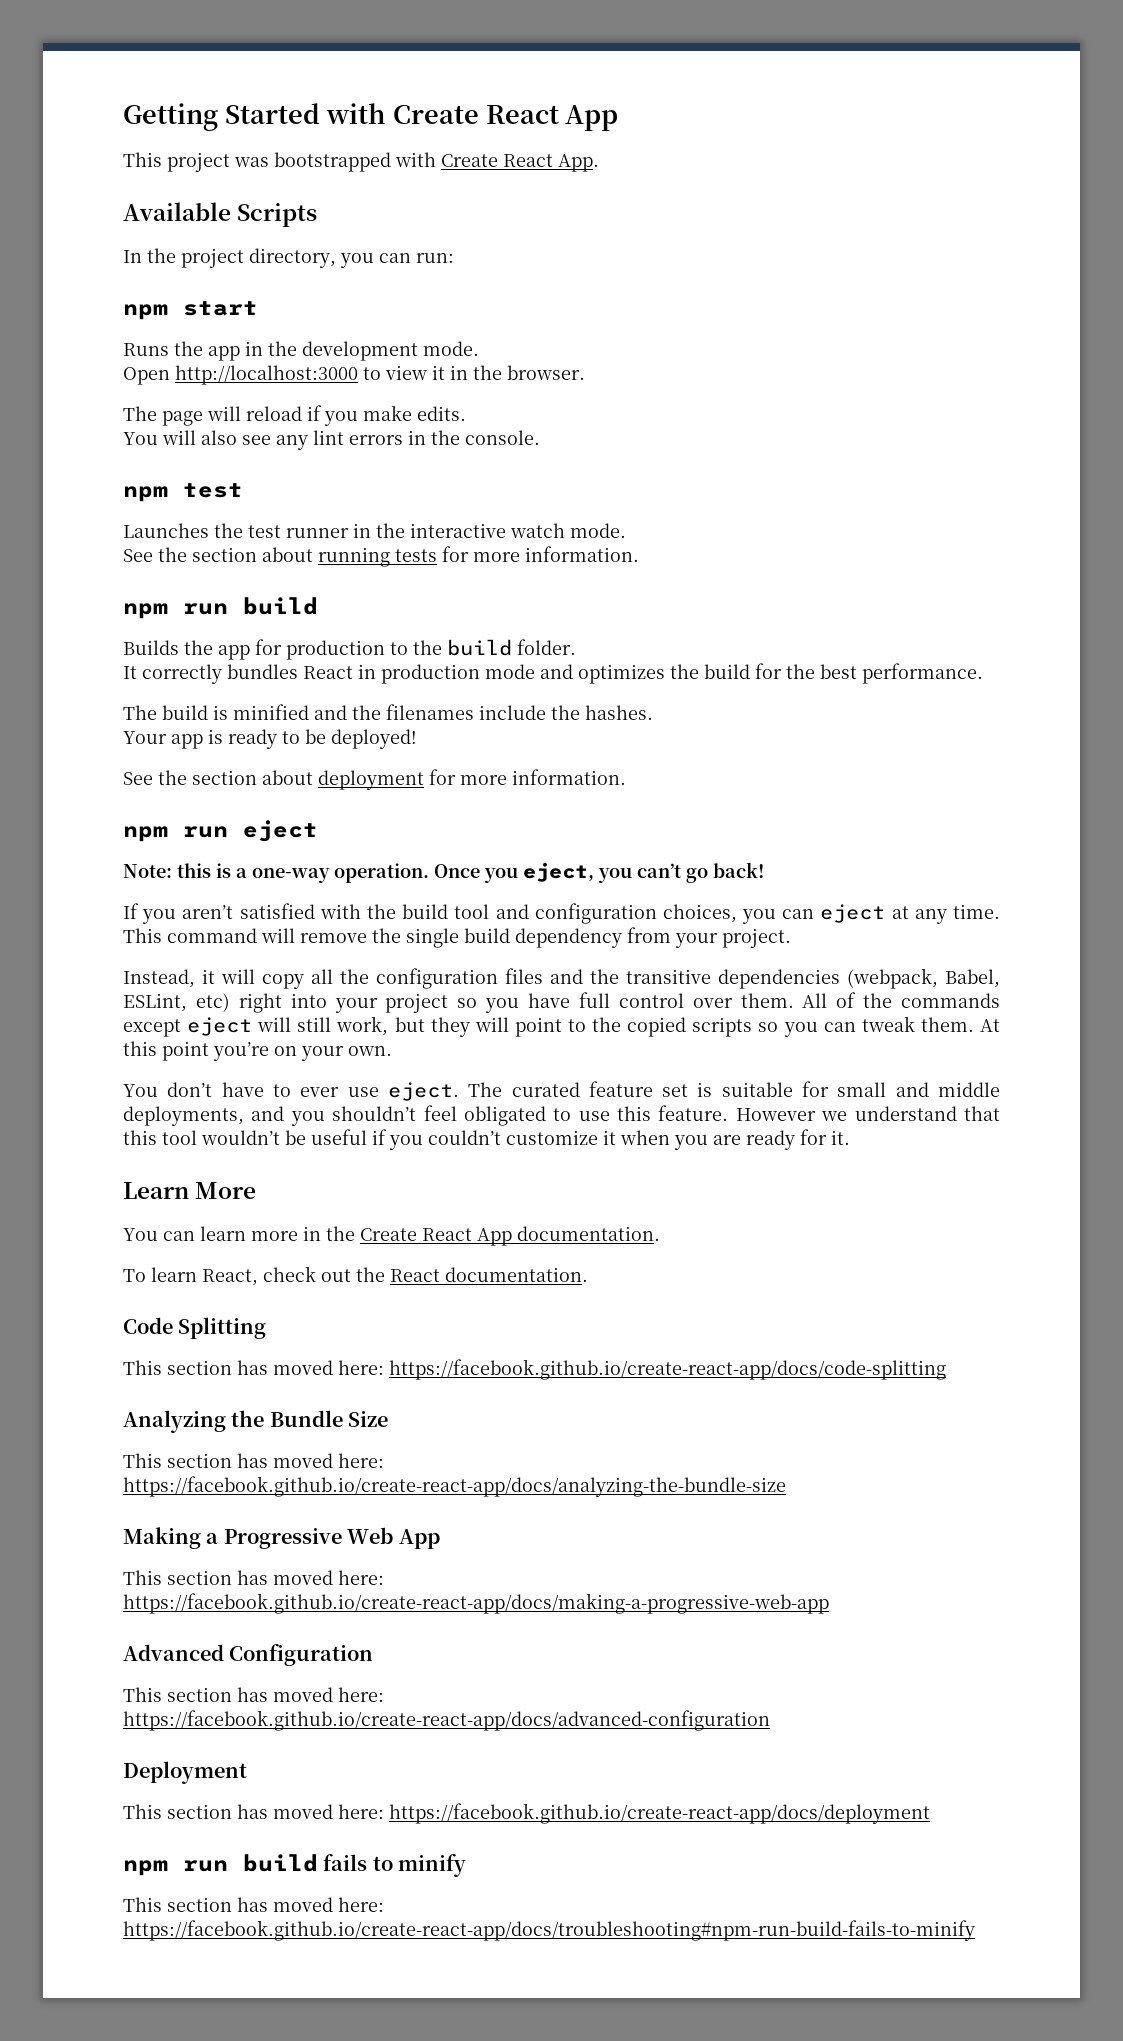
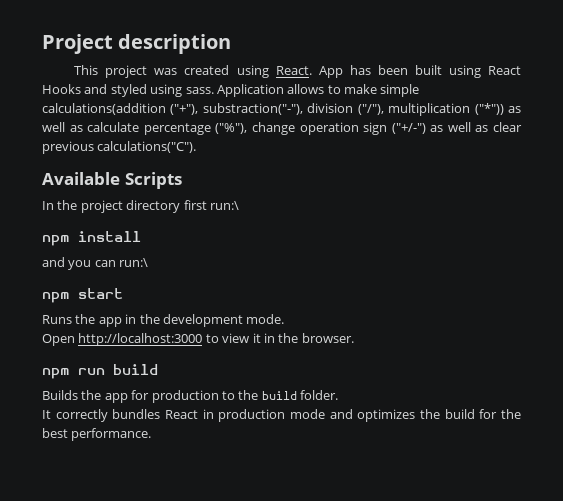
- Getting Started with Create React App
- This project was bootstrapped with Create React App.
+ Project description
+ This project was created using React. App has been built using React Hooks and styled using sass. Application allows to make simple calculations(addition ("+"), substraction("-"), division ("/"), multiplication ("*")) as well as calculate percentage ("%"), change operation sign ("+/-") as well as clear previous calculations("C").
- In the project directory, you can run:
+ In the project directory first run:\
+ npm install
+ and you can run:\
- The page will reload if you make edits.
- You will also see any lint errors in the console.
- npm test
- Launches the test runner in the interactive watch mode.
- See the section about running tests for more information.
- The build is minified and the filenames include the hashes.
- Your app is ready to be deployed!
- See the section about deployment for more information.
- npm run eject
- Note: this is a one-way operation. Once you eject, you can’t go back!
- If you aren’t satisfied with the build tool and configuration choices, you can eject at any time. This command will remove the single build dependency from your project.
- Instead, it will copy all the configuration files and the transitive dependencies (webpack, Babel, ESLint, etc) right into your project so you have full control over them. All of the commands except eject will still work, but they will point to the copied scripts so you can tweak them. At this point you’re on your own.
- You don’t have to ever use eject. The curated feature set is suitable for small and middle deployments, and you shouldn’t feel obligated to use this feature. However we understand that this tool wouldn’t be useful if you couldn’t customize it when you are ready for it.
- Learn More
- You can learn more in the Create React App documentation.
- To learn React, check out the React documentation.
- Code Splitting
- This section has moved here: https://facebook.github.io/create-react-app/docs/code-splitting
- Analyzing the Bundle Size
- This section has moved here: https://facebook.github.io/create-react-app/docs/analyzing-the-bundle-size
- Making a Progressive Web App
- This section has moved here: https://facebook.github.io/create-react-app/docs/making-a-progressive-web-app
- Advanced Configuration
- This section has moved here: https://facebook.github.io/create-react-app/docs/advanced-configuration
- Deployment
- This section has moved here: https://facebook.github.io/create-react-app/docs/deployment
- npm run build fails to minify
- This section has moved here: https://facebook.github.io/create-react-app/docs/troubleshooting#npm-run-build-fails-to-minify

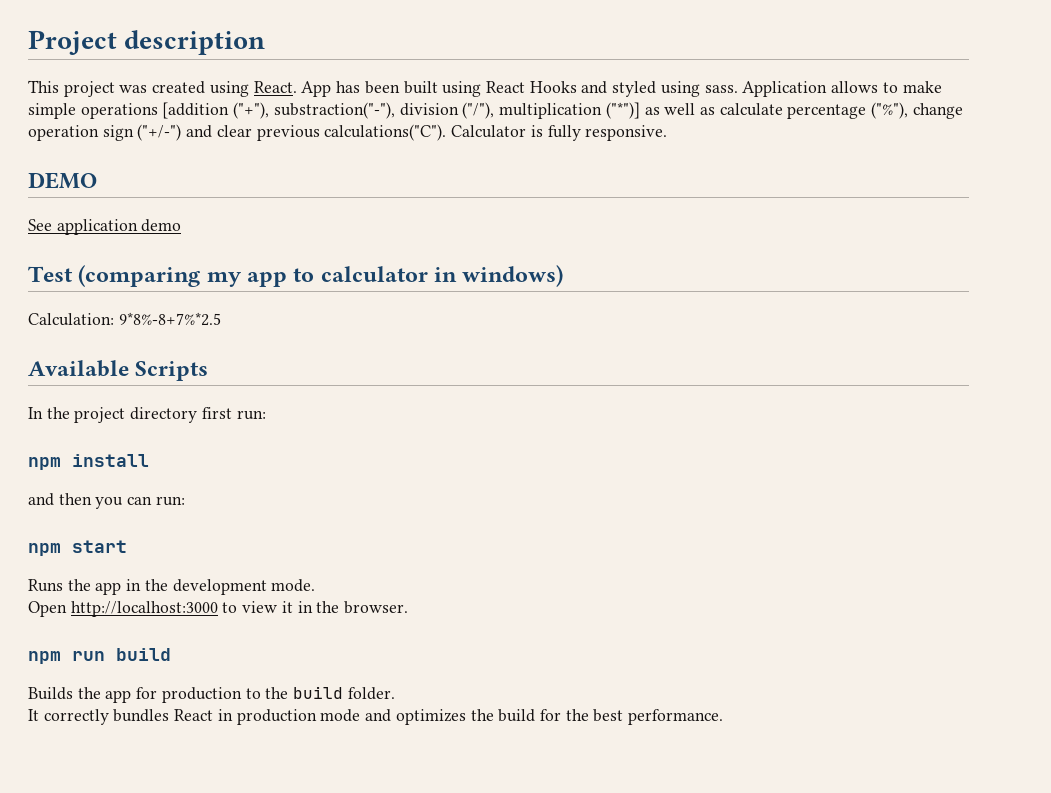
- Application allows to make simple calculations(addition ("+"), substraction("-"), division ("/"), multiplication ("*")) as well as calculate percentage ("%"), change operation sign ("+/-") as well as clear previous calculations("C").
+ Application allows to make simple operations [addition ("+"), substraction("-"), division ("/"), multiplication ("*")] as well as calculate percentage ("%"), change operation sign ("+/-") and clear previous calculations("C"). Calculator is fully responsive.
+ DEMO
+ See application demo
+ Test (comparing my app to calculator in windows)
+ Calculation: 9*8%-8+7%*2.5
- In the project directory first run:\
+ In the project directory first run:
- and you can run:\
+ and then you can run:

